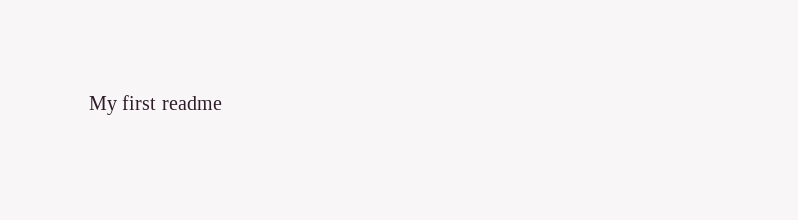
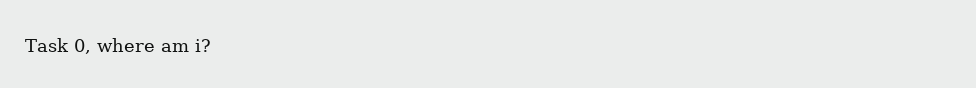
- My first readme
+ Task 0, where am i?

